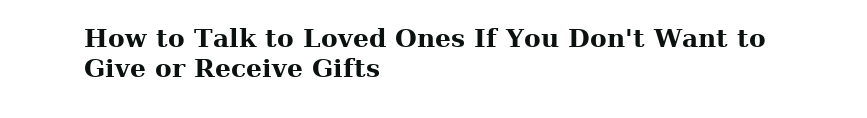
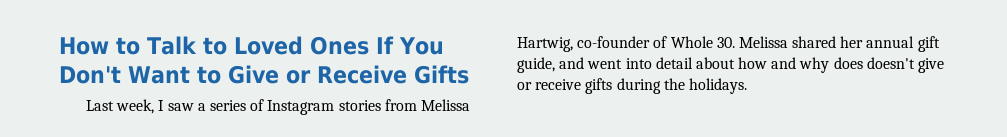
+ Last week, I saw a series of Instagram stories from Melissa Hartwig, co-founder of Whole 30. Melissa shared her annual gift guide, and went into detail about how and why does doesn't give or receive gifts during the holidays.

